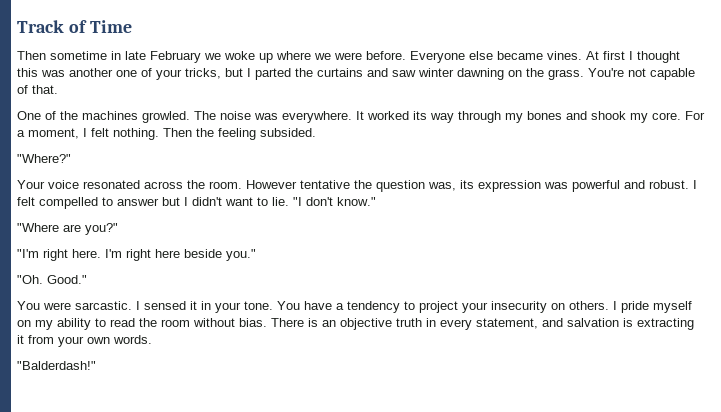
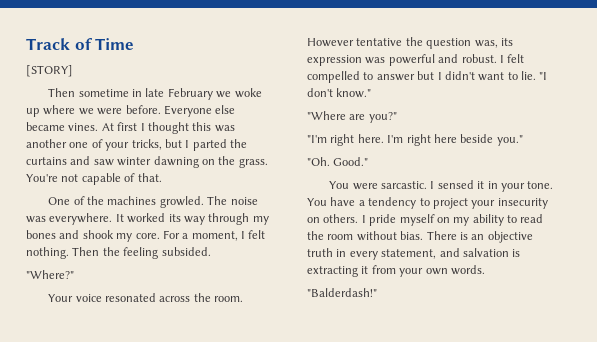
+ [STORY]

